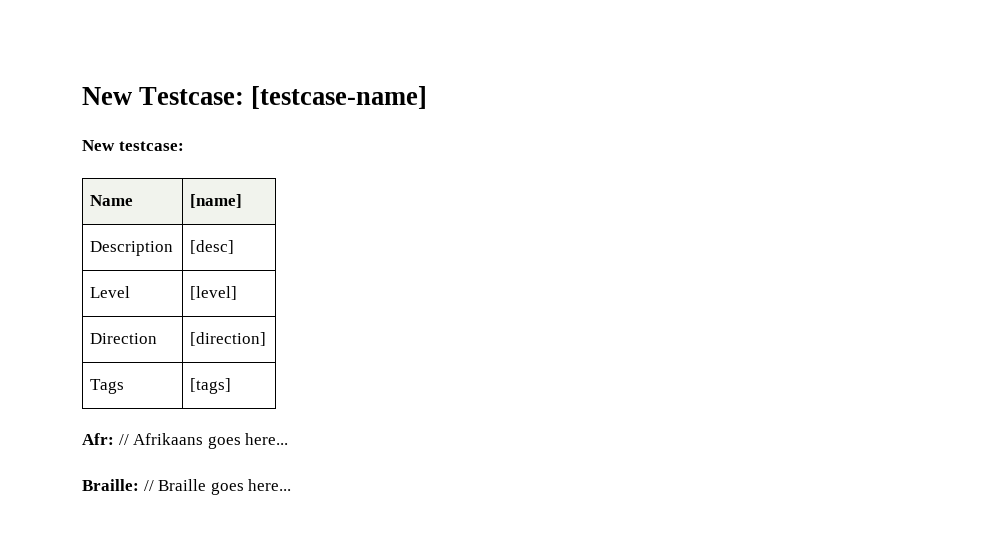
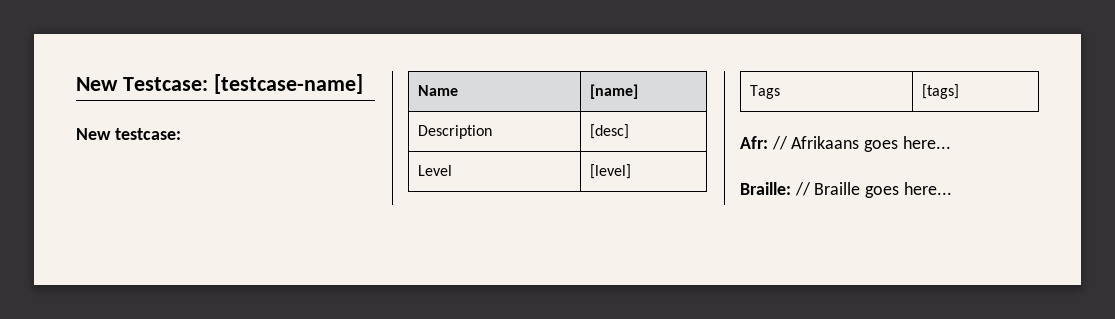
- Direction | [direction]

